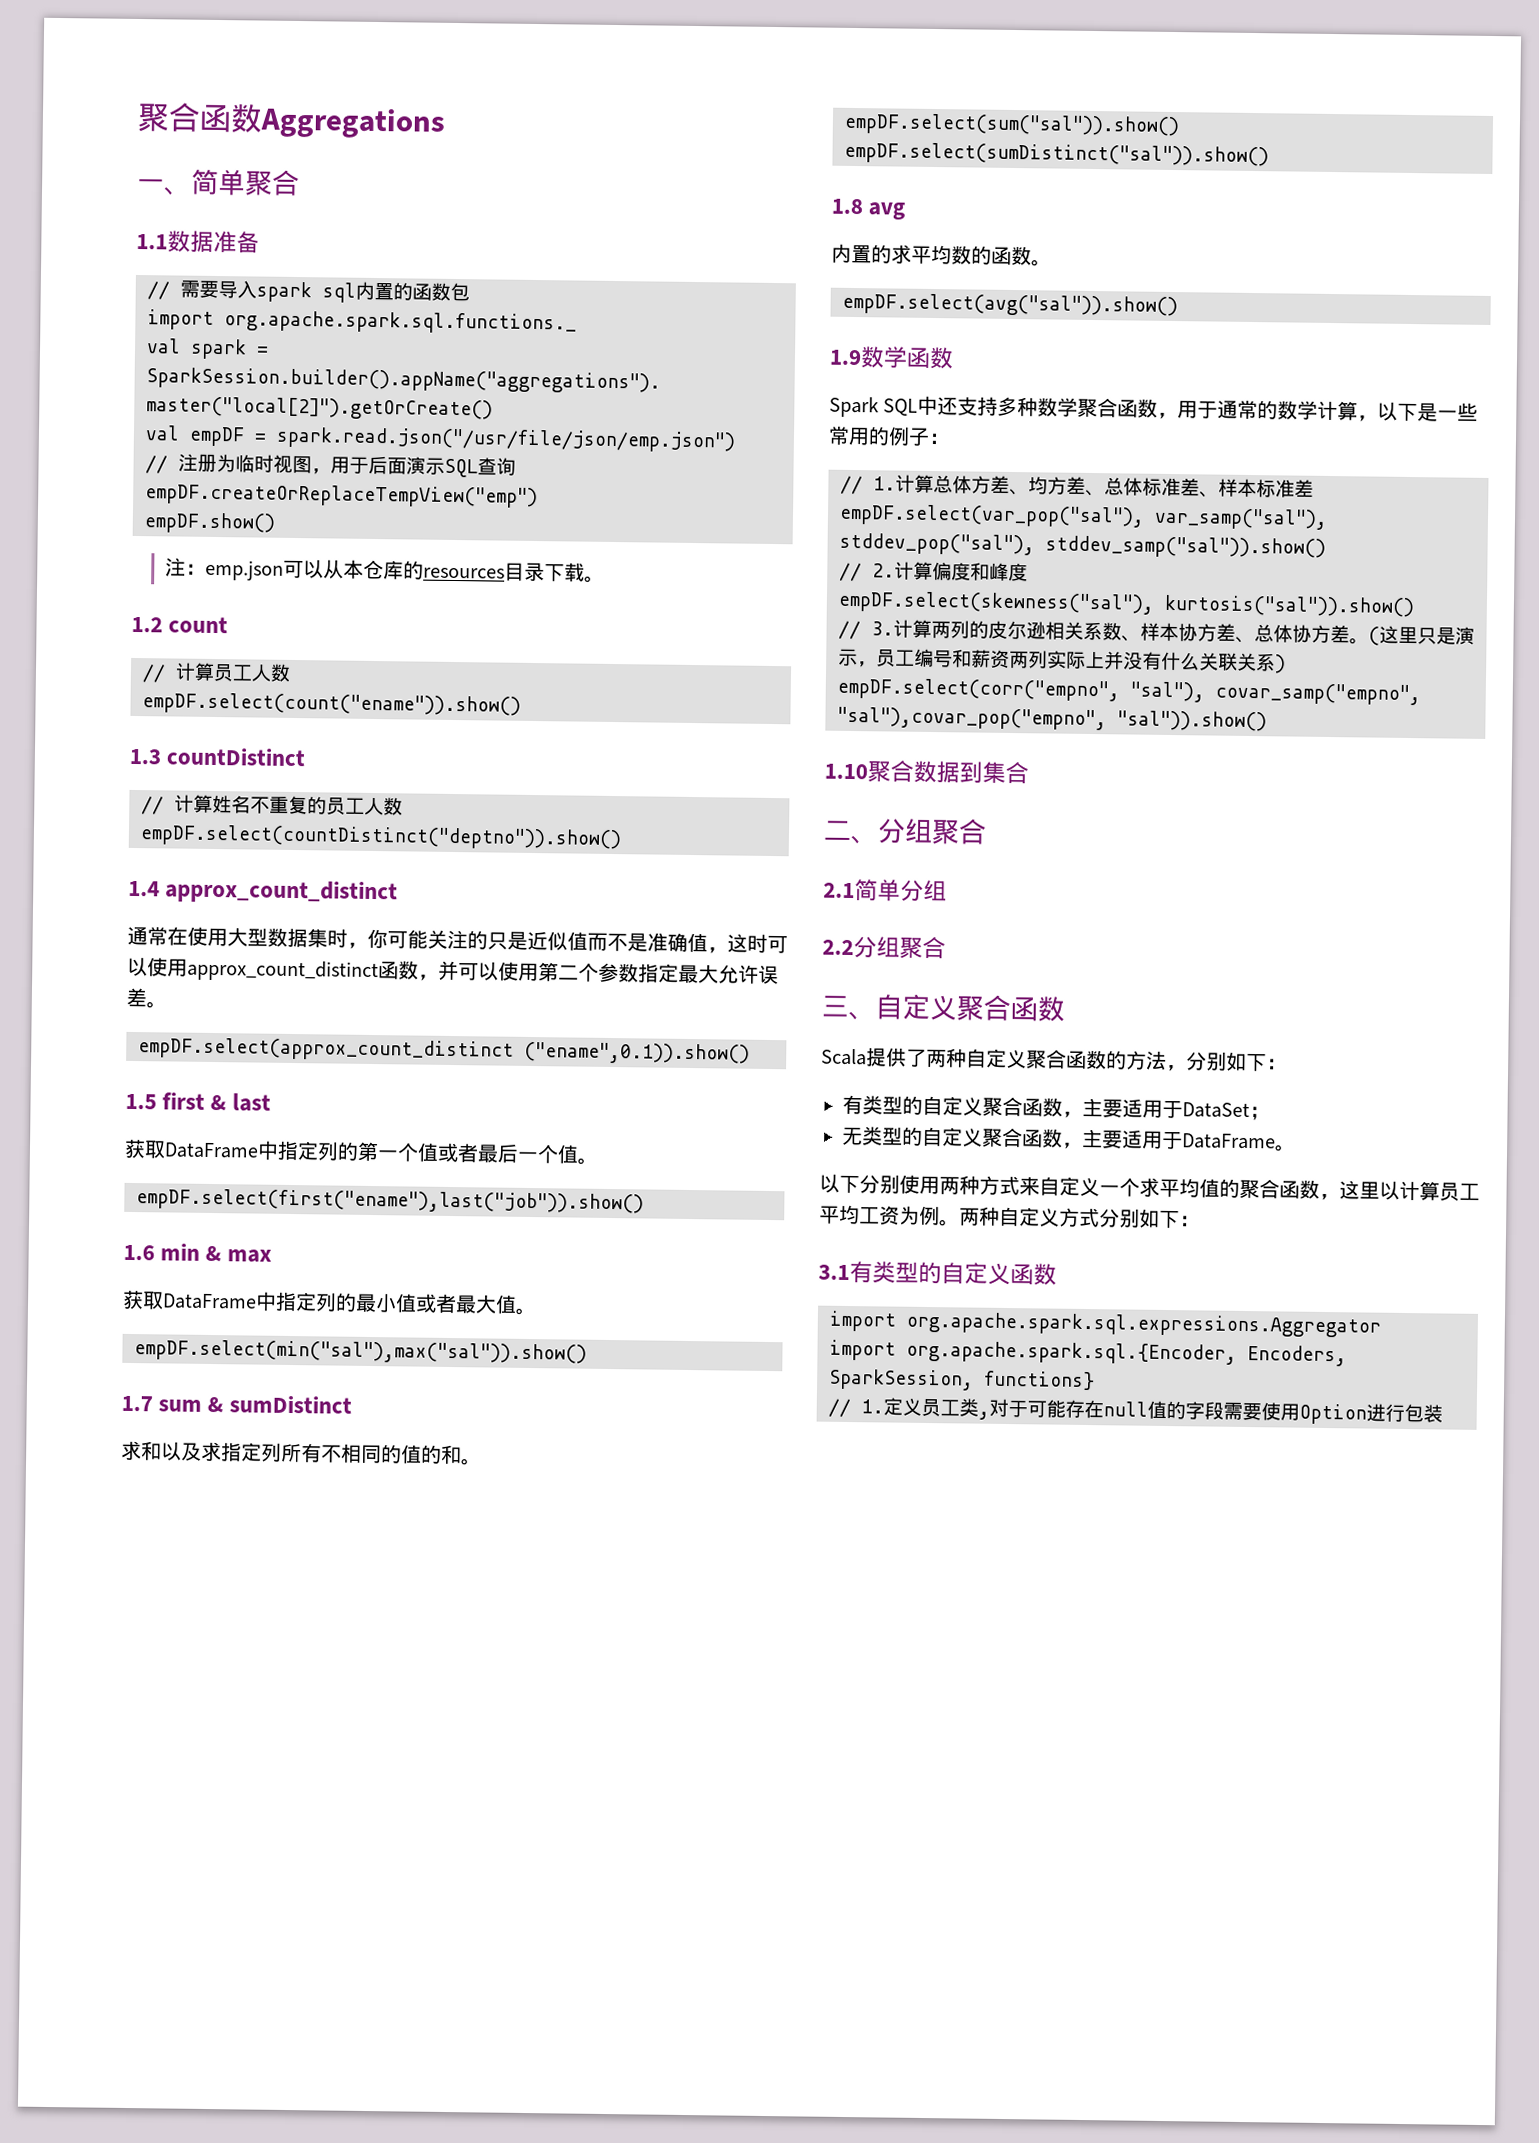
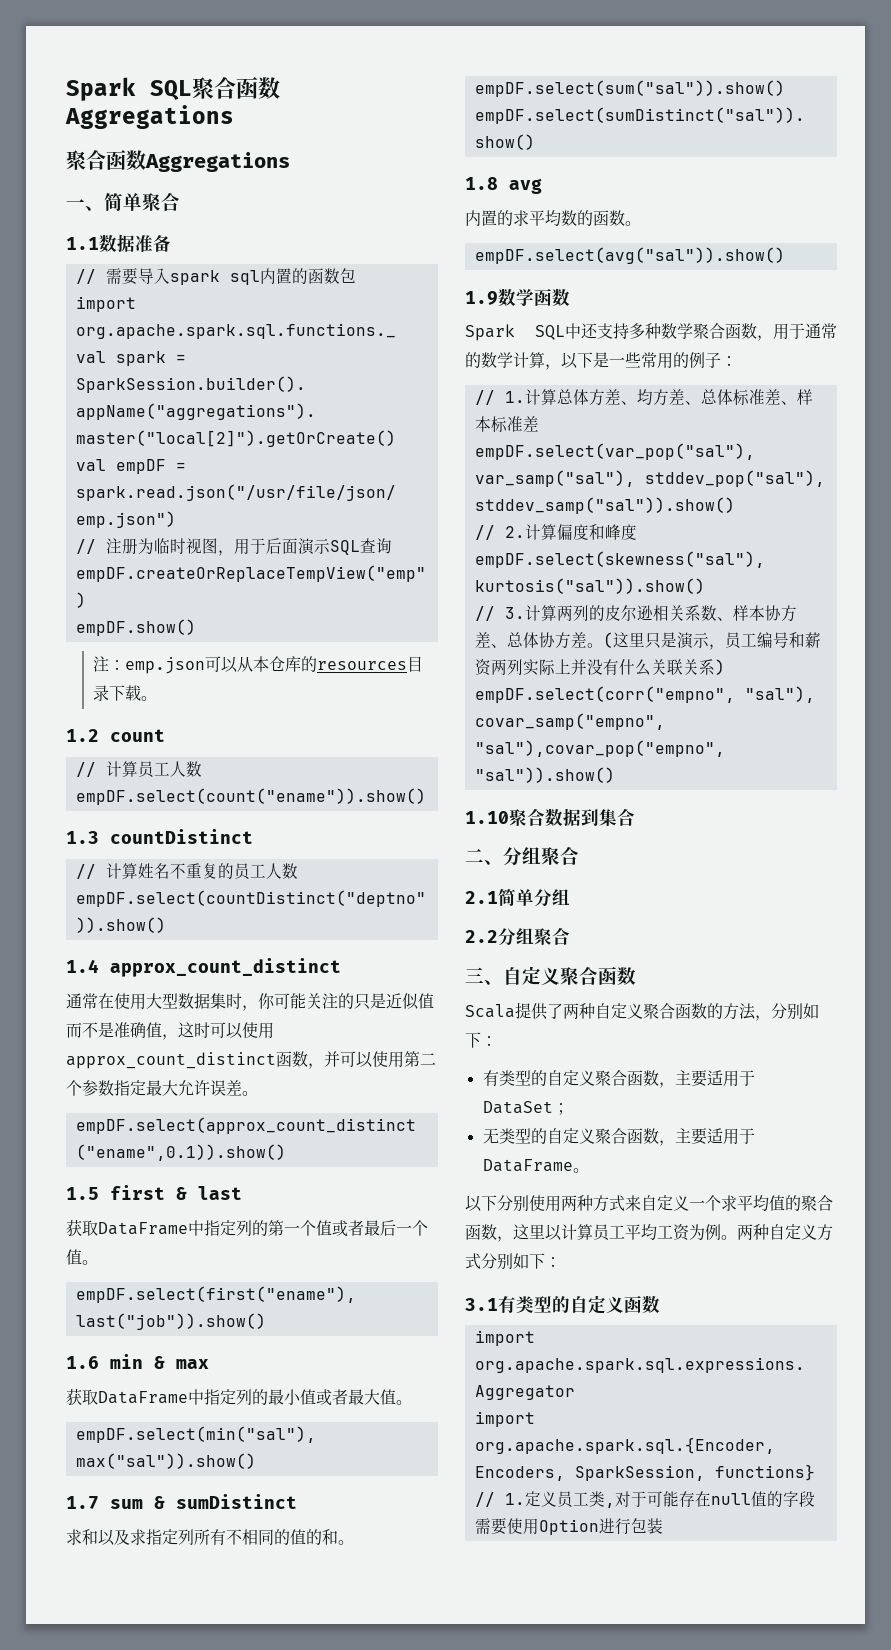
+ Spark SQL聚合函数Aggregations

